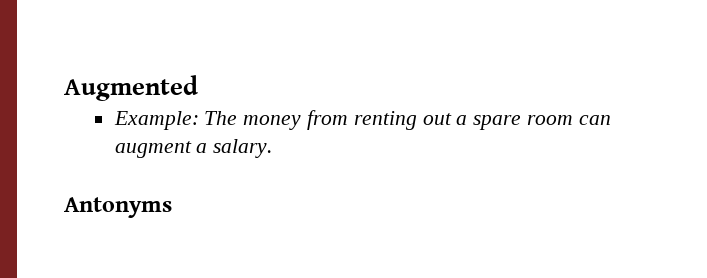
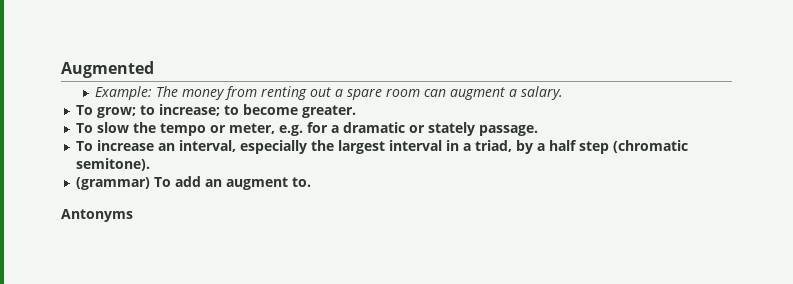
+ To grow; to increase; to become greater.
+ To slow the tempo or meter, e.g. for a dramatic or stately passage.
+ To increase an interval, especially the largest interval in a triad, by a half step (chromatic semitone).
+ (grammar) To add an augment to.

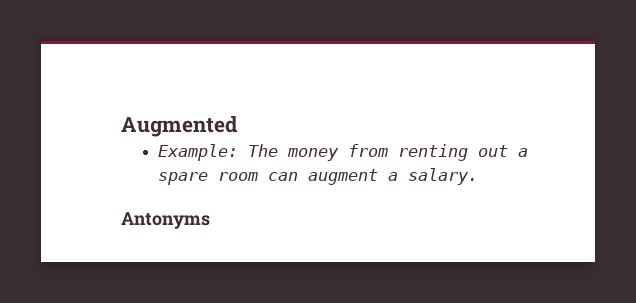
- To grow; to increase; to become greater.
- To slow the tempo or meter, e.g. for a dramatic or stately passage.
- To increase an interval, especially the largest interval in a triad, by a half step (chromatic semitone).
- (grammar) To add an augment to.

